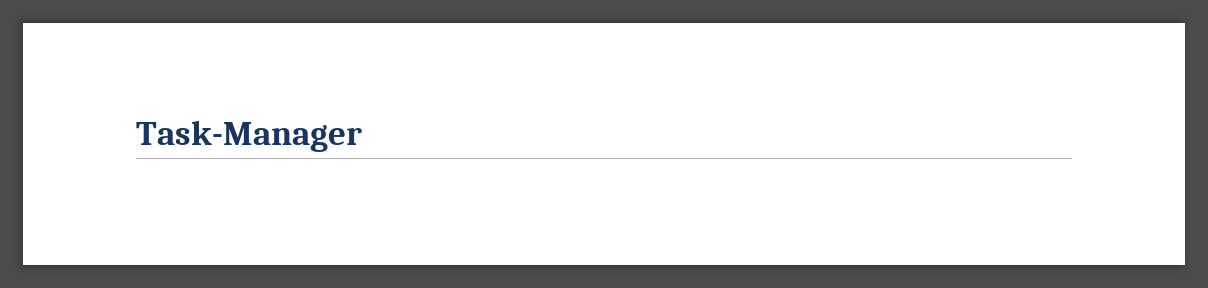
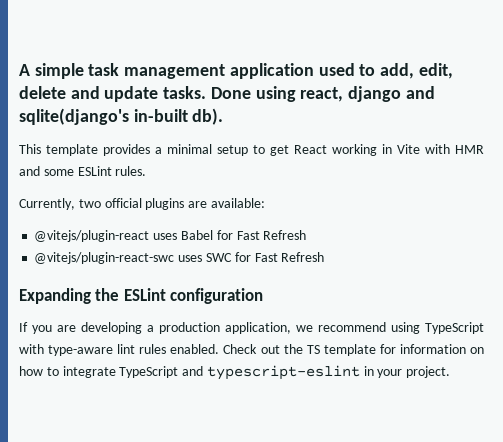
- Task-Manager
+ A simple task management application used to add, edit, delete and update tasks. Done using react, django and sqlite(django's in-built db).
+ This template provides a minimal setup to get React working in Vite with HMR and some ESLint rules.
+ Currently, two official plugins are available:
+ @vitejs/plugin-react uses Babel for Fast Refresh
+ @vitejs/plugin-react-swc uses SWC for Fast Refresh
+ Expanding the ESLint configuration
+ If you are developing a production application, we recommend using TypeScript with type-aware lint rules enabled. Check out the TS template for information on how to integrate TypeScript and typescript-eslint in your project.

